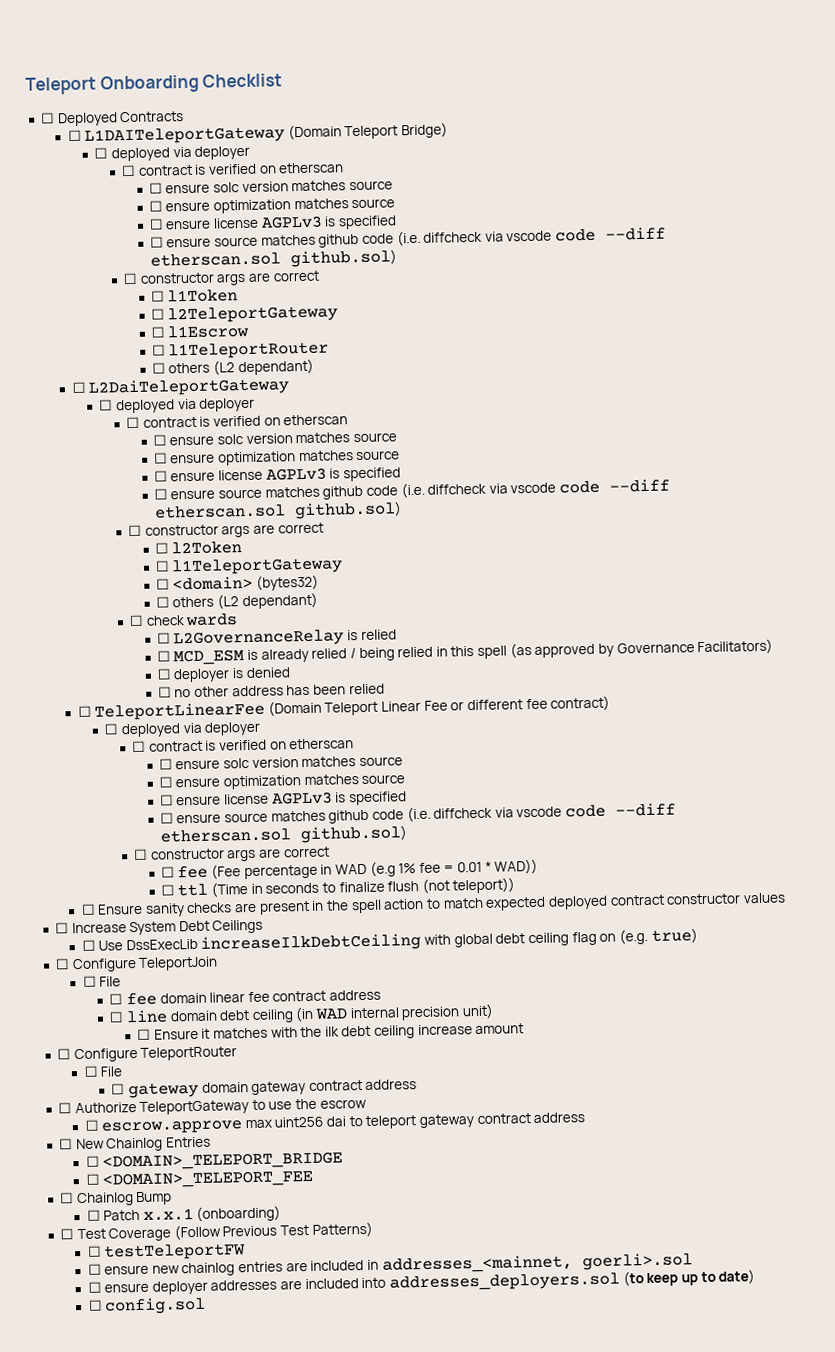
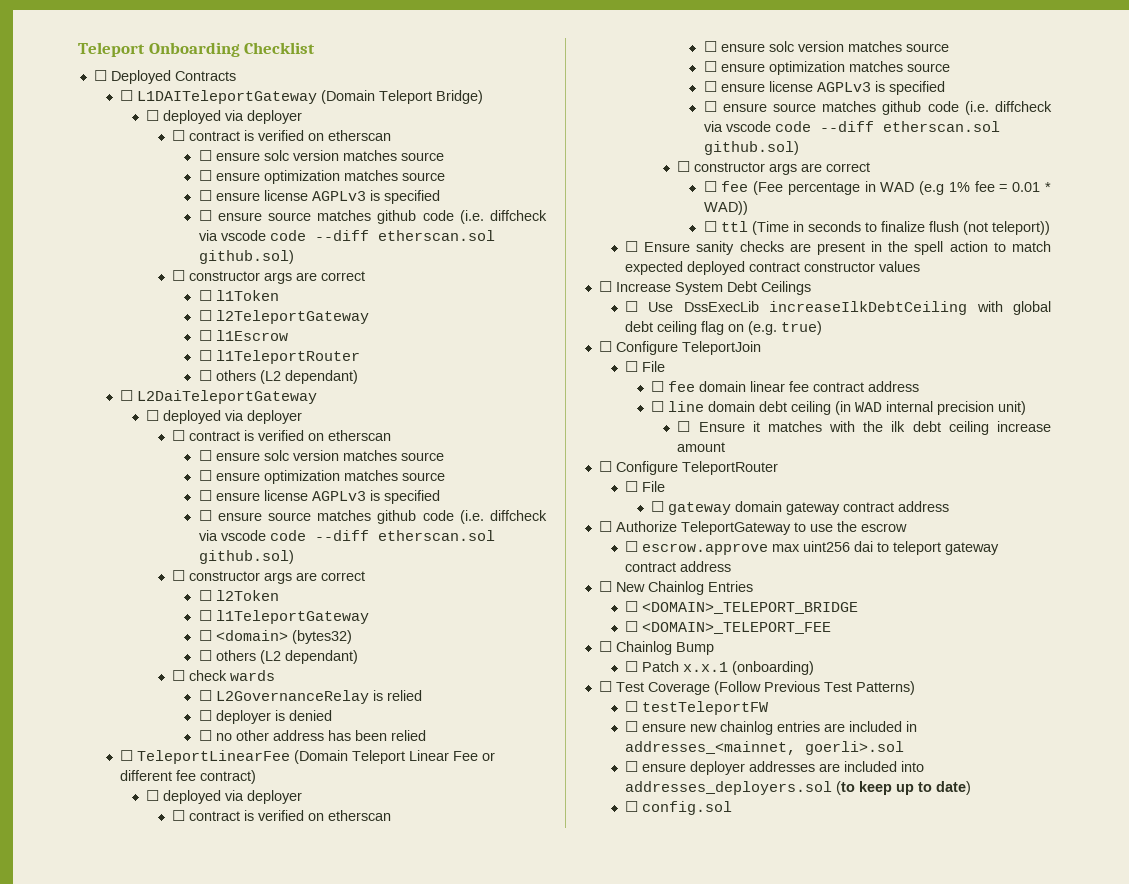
- ☐ MCD_ESM is already relied / being relied in this spell (as approved by Governance Facilitators)

